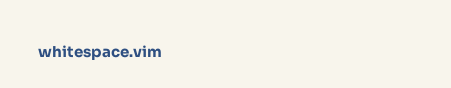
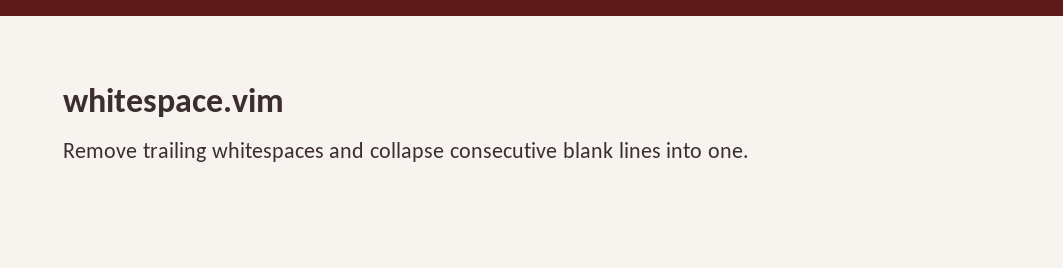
+ Remove trailing whitespaces and collapse consecutive blank lines into one.

